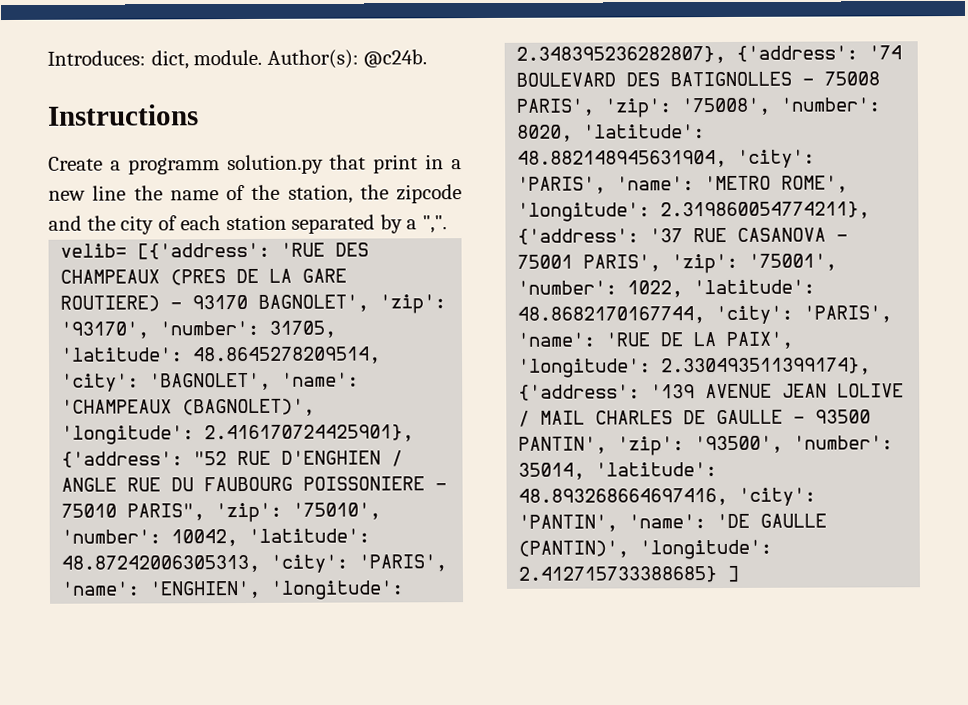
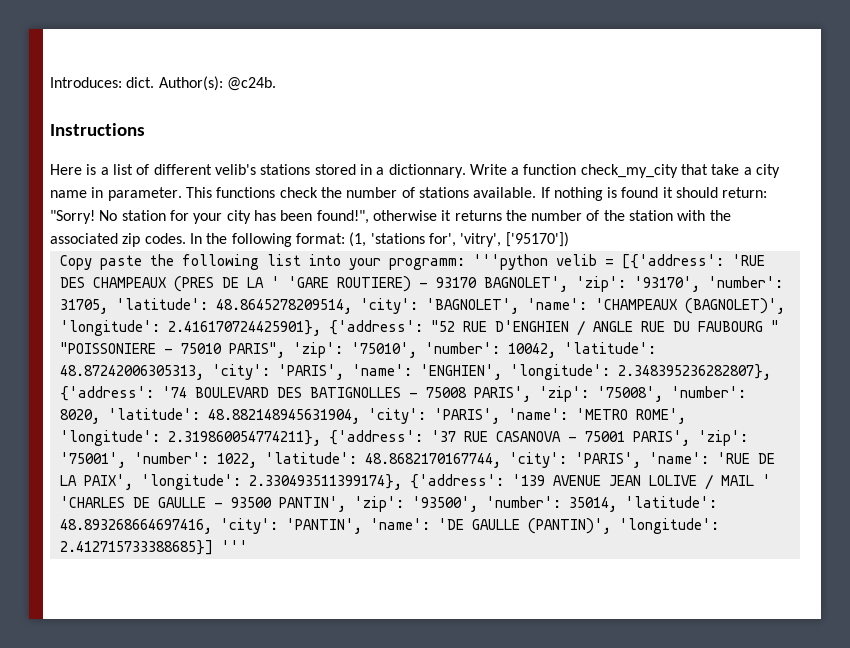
- Introduces: dict, module.
+ Introduces: dict.
- Create a programm solution.py that print in a new line the name of the station, the zipcode and the city of each station separated by a ",".
- velib= [{'address':
+ Here is a list of different velib's stations stored in a dictionnary. Write a function check_my_city that take a city name in parameter. This functions check the number of stations available. If nothing is found it should return: "Sorry! No station for your city has been found!", otherwise it returns the number of the station with the associated zip codes. In the following format: (1, 'stations for', 'vitry', ['95170'])
+ Copy paste the following list into your programm: '''python velib = [{'address':
- 'RUE DES CHAMPEAUX (PRES DE LA GARE ROUTIERE) - 93170 BAGNOLET', 'zip':
+ 'RUE DES CHAMPEAUX (PRES DE LA ' 'GARE ROUTIERE) - 93170 BAGNOLET', 'zip':
- "52 RUE D'ENGHIEN / ANGLE RUE DU FAUBOURG POISSONIERE - 75010 PARIS", 'zip':
+ "52 RUE D'ENGHIEN / ANGLE RUE DU FAUBOURG " "POISSONIERE - 75010 PARIS", 'zip':
- '139 AVENUE JEAN LOLIVE / MAIL CHARLES DE GAULLE - 93500 PANTIN', 'zip':
+ '139 AVENUE JEAN LOLIVE / MAIL ' 'CHARLES DE GAULLE - 93500 PANTIN', 'zip':
- 2.412715733388685} ]
+ 2.412715733388685}] '''

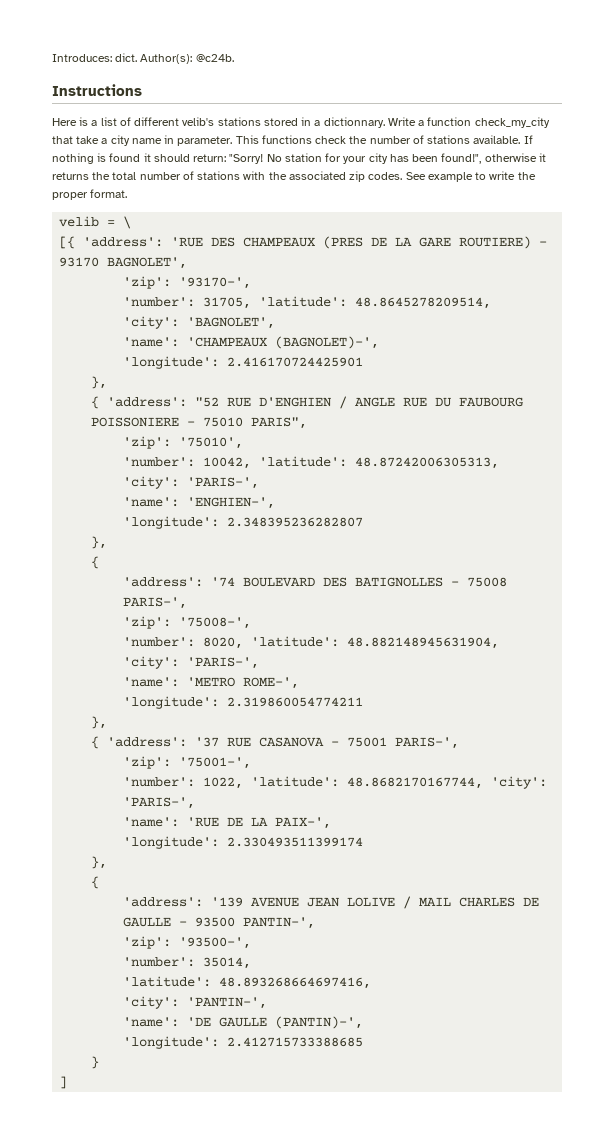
- No station for your city has been found!", otherwise it returns the number of the station with the associated zip codes.
+ No station for your city has been found!", otherwise it returns the total number of stations with the associated zip codes.
- In the following format: (1, 'stations for', 'vitry', ['95170'])
- Copy paste the following list into your programm: '''python velib = [{'address':
+ See example to write the proper format.
+ velib = \
+ [{ 'address':
- 'RUE DES CHAMPEAUX (PRES DE LA ' 'GARE ROUTIERE) - 93170 BAGNOLET', 'zip': '93170', 'number':
+ 'RUE DES CHAMPEAUX (PRES DE LA GARE ROUTIERE) - 93170 BAGNOLET',
+ 'zip': '93170-',
+ 'number':
- 'BAGNOLET', 'name':
+ 'BAGNOLET',
+ 'name':
- 'CHAMPEAUX (BAGNOLET)', 'longitude': 2.416170724425901}, {'address':
+ 'CHAMPEAUX (BAGNOLET)-',
+ 'longitude': 2.416170724425901
+ },
+ { 'address':
- "52 RUE D'ENGHIEN / ANGLE RUE DU FAUBOURG " "POISSONIERE - 75010 PARIS", 'zip':
+ "52 RUE D'ENGHIEN / ANGLE RUE DU FAUBOURG POISSONIERE - 75010 PARIS",
+ 'zip':
- '75010', 'number':
+ '75010',
+ 'number':
- 48.87242006305313, 'city': 'PARIS', 'name': 'ENGHIEN', 'longitude': 2.348395236282807}, {'address':
+ 48.87242006305313, 'city': 'PARIS-',
+ 'name': 'ENGHIEN-',
+ 'longitude': 2.348395236282807
+ },
+ {
+ 'address':
- '74 BOULEVARD DES BATIGNOLLES - 75008 PARIS', 'zip': '75008', 'number':
+ '74 BOULEVARD DES BATIGNOLLES - 75008 PARIS-',
+ 'zip': '75008-',
+ 'number':
- 48.882148945631904, 'city': 'PARIS', 'name':
+ 48.882148945631904, 'city': 'PARIS-',
+ 'name':
- 'METRO ROME', 'longitude': 2.319860054774211}, {'address':
+ 'METRO ROME-',
+ 'longitude': 2.319860054774211
+ },
+ { 'address':
- '37 RUE CASANOVA - 75001 PARIS', 'zip': '75001', 'number':
+ '37 RUE CASANOVA - 75001 PARIS-',
+ 'zip': '75001-',
+ 'number':
- 48.8682170167744, 'city': 'PARIS', 'name':
+ 48.8682170167744, 'city': 'PARIS-',
+ 'name':
- 'RUE DE LA PAIX', 'longitude': 2.330493511399174}, {'address':
+ 'RUE DE LA PAIX-',
+ 'longitude': 2.330493511399174
+ },
+ {
+ 'address':
- '139 AVENUE JEAN LOLIVE / MAIL ' 'CHARLES DE GAULLE - 93500 PANTIN', 'zip': '93500', 'number':
+ '139 AVENUE JEAN LOLIVE / MAIL CHARLES DE GAULLE - 93500 PANTIN-',
+ 'zip': '93500-',
+ 'number':
- 35014, 'latitude':
+ 35014,
+ 'latitude':
- 48.893268664697416, 'city': 'PANTIN', 'name':
+ 48.893268664697416,
+ 'city': 'PANTIN-',
+ 'name':
- 'DE GAULLE (PANTIN)', 'longitude': 2.412715733388685}] '''
+ 'DE GAULLE (PANTIN)-',
+ 'longitude': 2.412715733388685
+ }
+ ]

